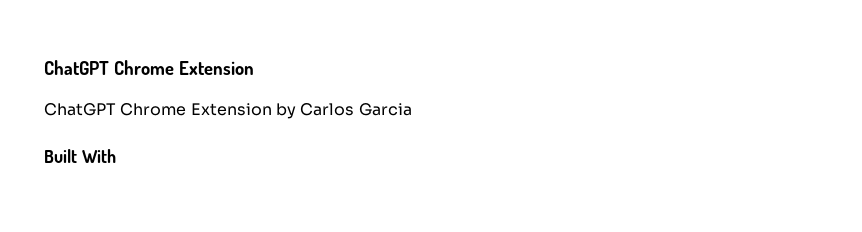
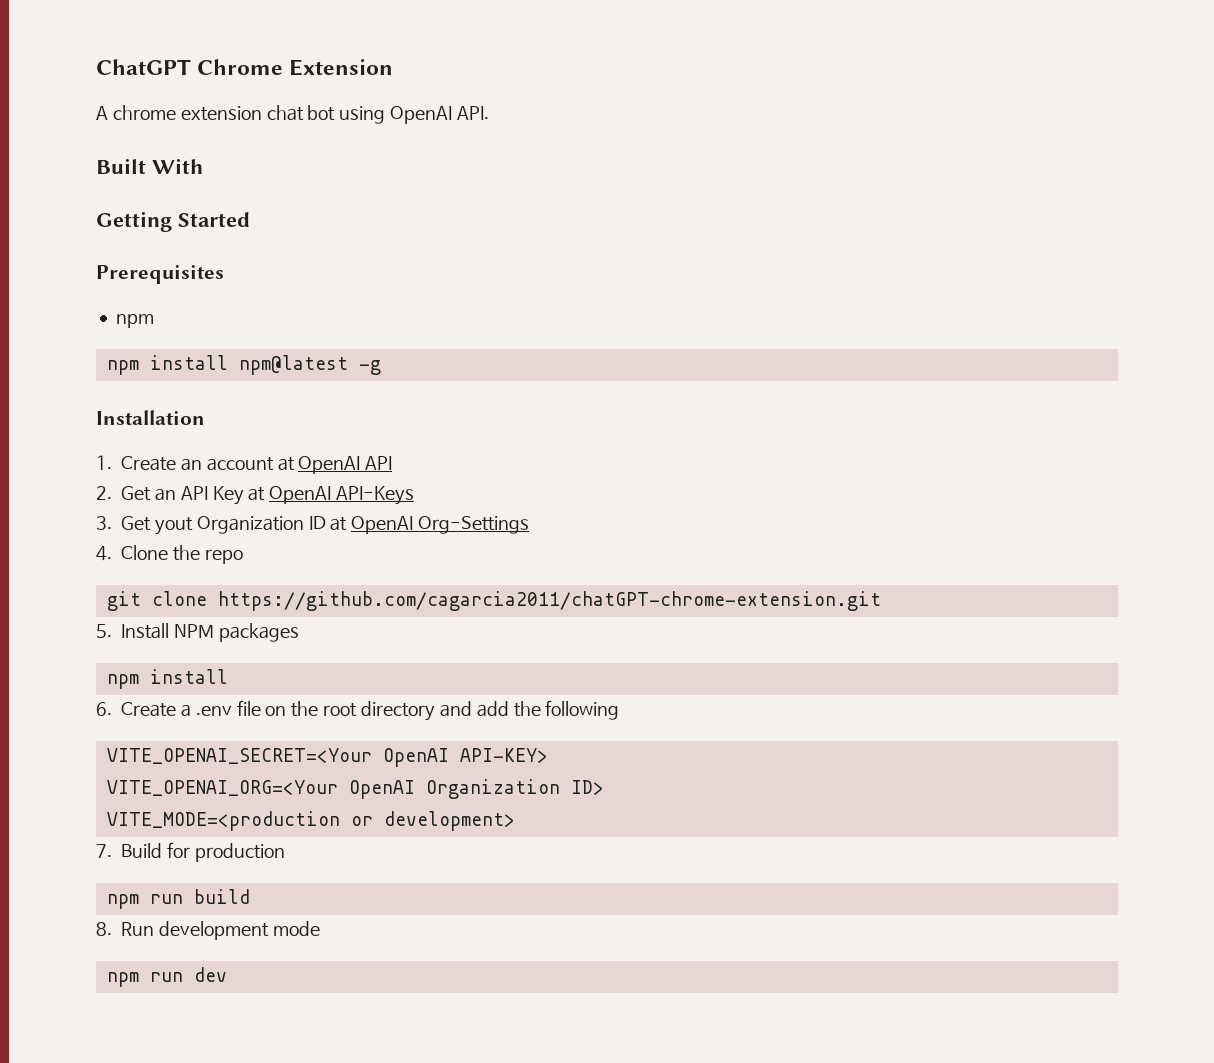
- ChatGPT Chrome Extension by Carlos Garcia
+ A chrome extension chat bot using OpenAI API.
  Built With
+ Getting Started
+ Prerequisites
+ npm
+ npm install npm@latest -g
+ Installation
+ 1. Create an account at OpenAI API
+ 2. Get an API Key at OpenAI API-Keys
+ 3. Get yout Organization ID at OpenAI Org-Settings
+ 4. Clone the repo
+ git clone https://github.com/cagarcia2011/chatGPT-chrome-extension.git
+ 5. Install NPM packages
+ npm install
+ 6. Create a .env file on the root directory and add the following
+ VITE_OPENAI_SECRET=<Your OpenAI API-KEY>
+ VITE_OPENAI_ORG=<Your OpenAI Organization ID>
+ VITE_MODE=<production or development>
+ 7. Build for production
+ npm run build
+ 8. Run development mode
+ npm run dev

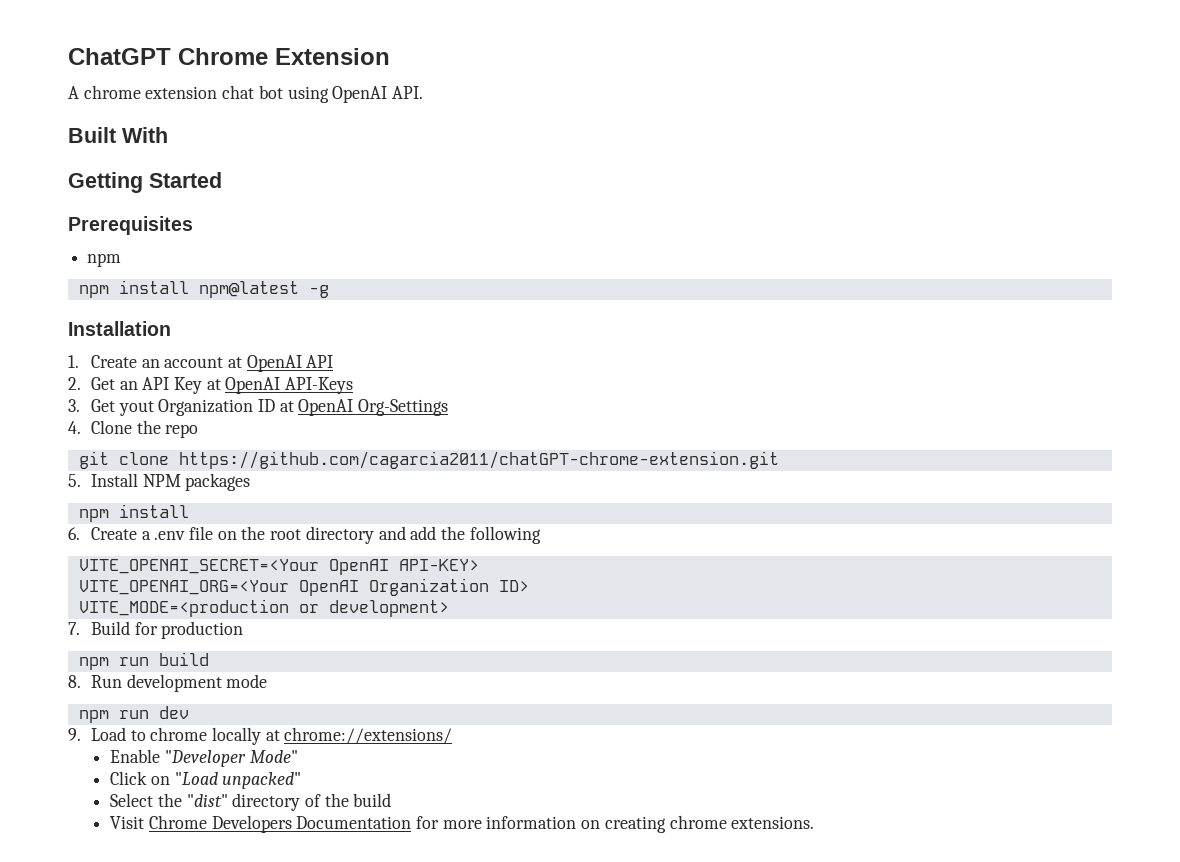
+ 9. Load to chrome locally at chrome://extensions/
+ Enable "Developer Mode"
+ Click on "Load unpacked"
+ Select the "dist" directory of the build
+ Visit Chrome Developers Documentation for more information on creating chrome extensions.

